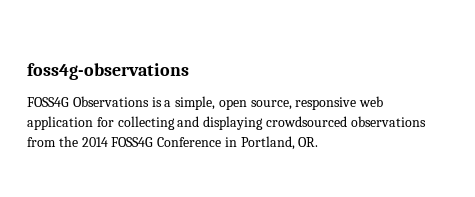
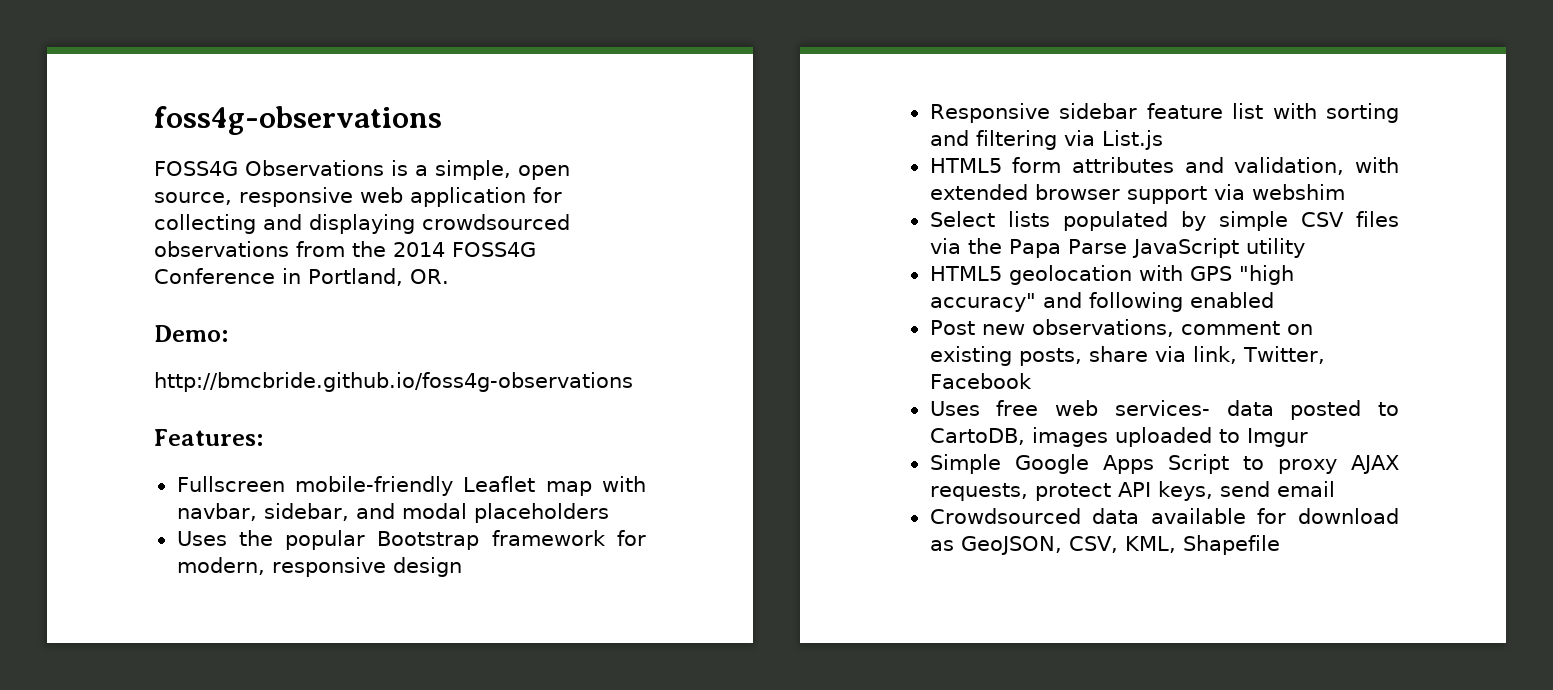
+ Demo:
+ http://bmcbride.github.io/foss4g-observations
+ Features:
+ Fullscreen mobile-friendly Leaflet map with navbar, sidebar, and modal placeholders
+ Uses the popular Bootstrap framework for modern, responsive design
+ Responsive sidebar feature list with sorting and filtering via List.js
+ HTML5 form attributes and validation, with extended browser support via webshim
+ Select lists populated by simple CSV files via the Papa Parse JavaScript utility
+ HTML5 geolocation with GPS "high accuracy" and following enabled
+ Post new observations, comment on existing posts, share via link, Twitter, Facebook
+ Uses free web services- data posted to CartoDB, images uploaded to Imgur
+ Simple Google Apps Script to proxy AJAX requests, protect API keys, send email
+ Crowdsourced data available for download as GeoJSON, CSV, KML, Shapefile

